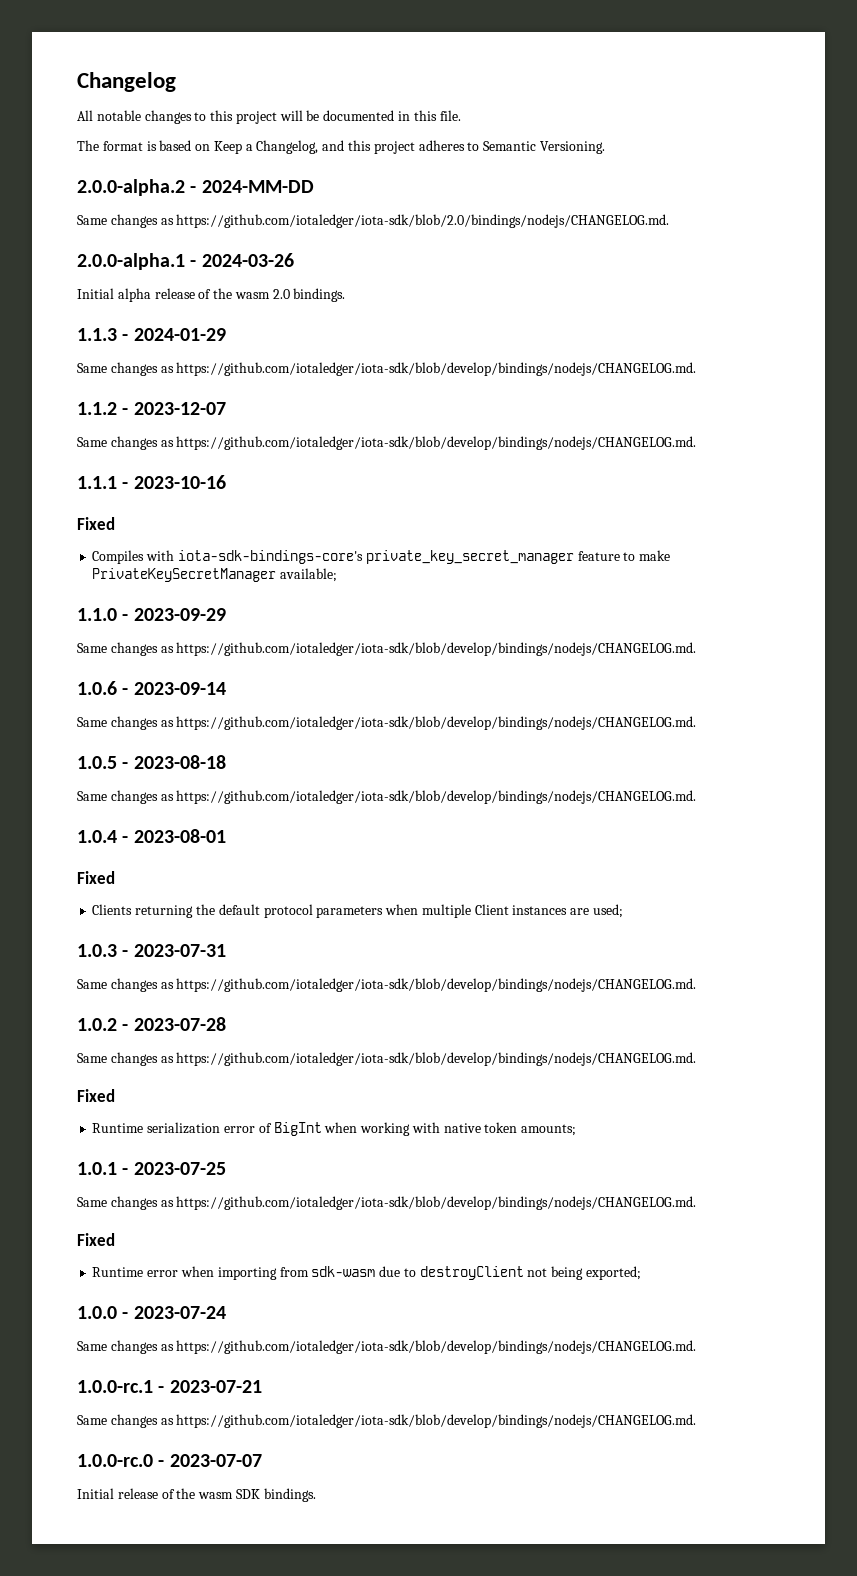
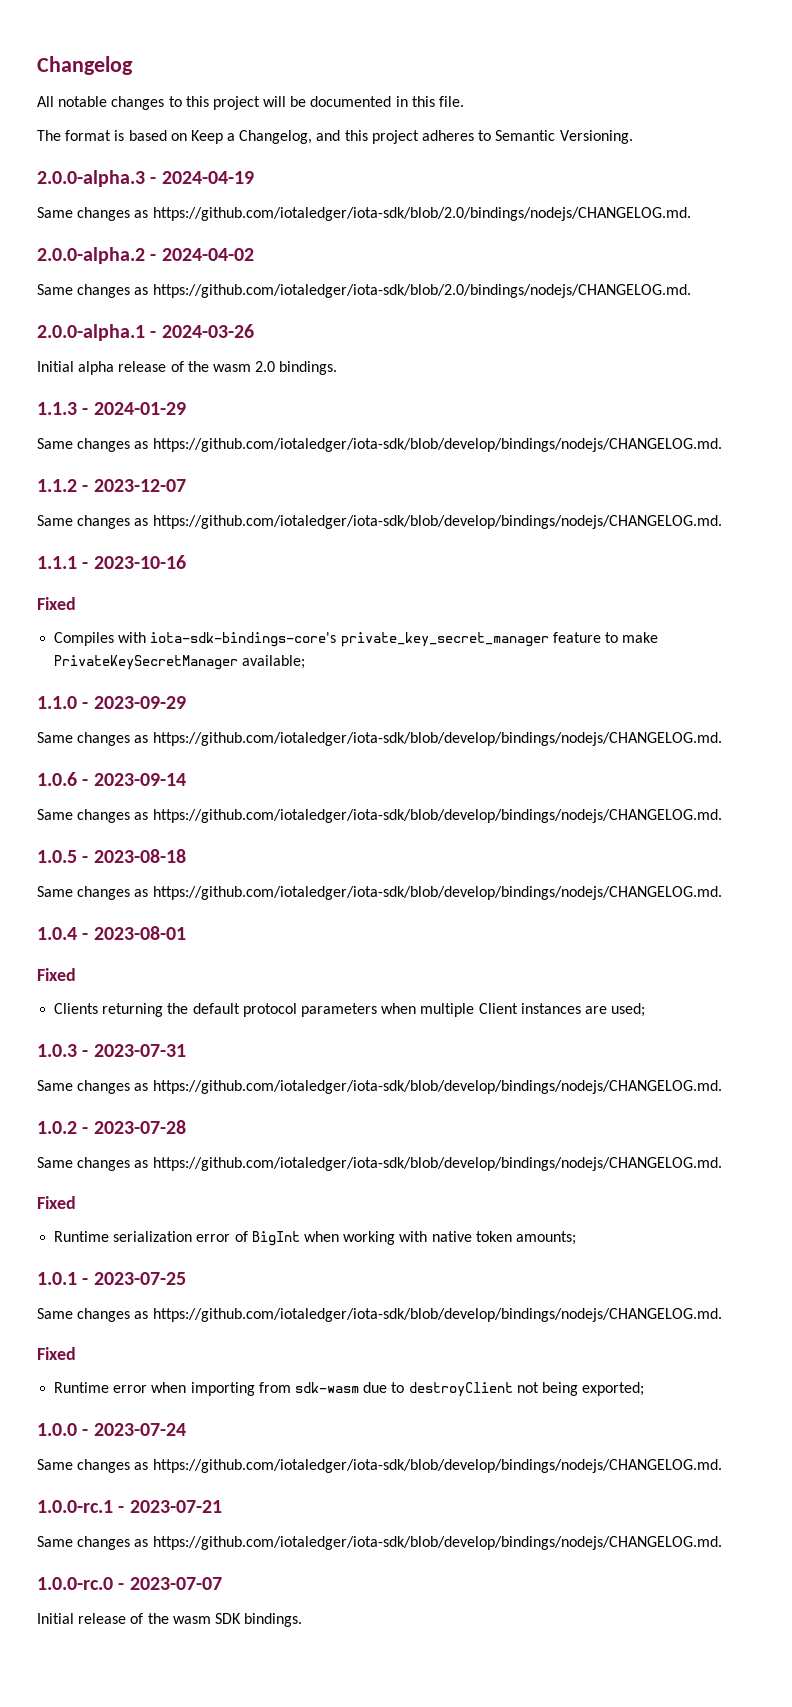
+ 2.0.0-alpha.3 - 2024-04-19
+ Same changes as https://github.com/iotaledger/iota-sdk/blob/2.0/bindings/nodejs/CHANGELOG.md.
- 2.0.0-alpha.2 - 2024-MM-DD
+ 2.0.0-alpha.2 - 2024-04-02

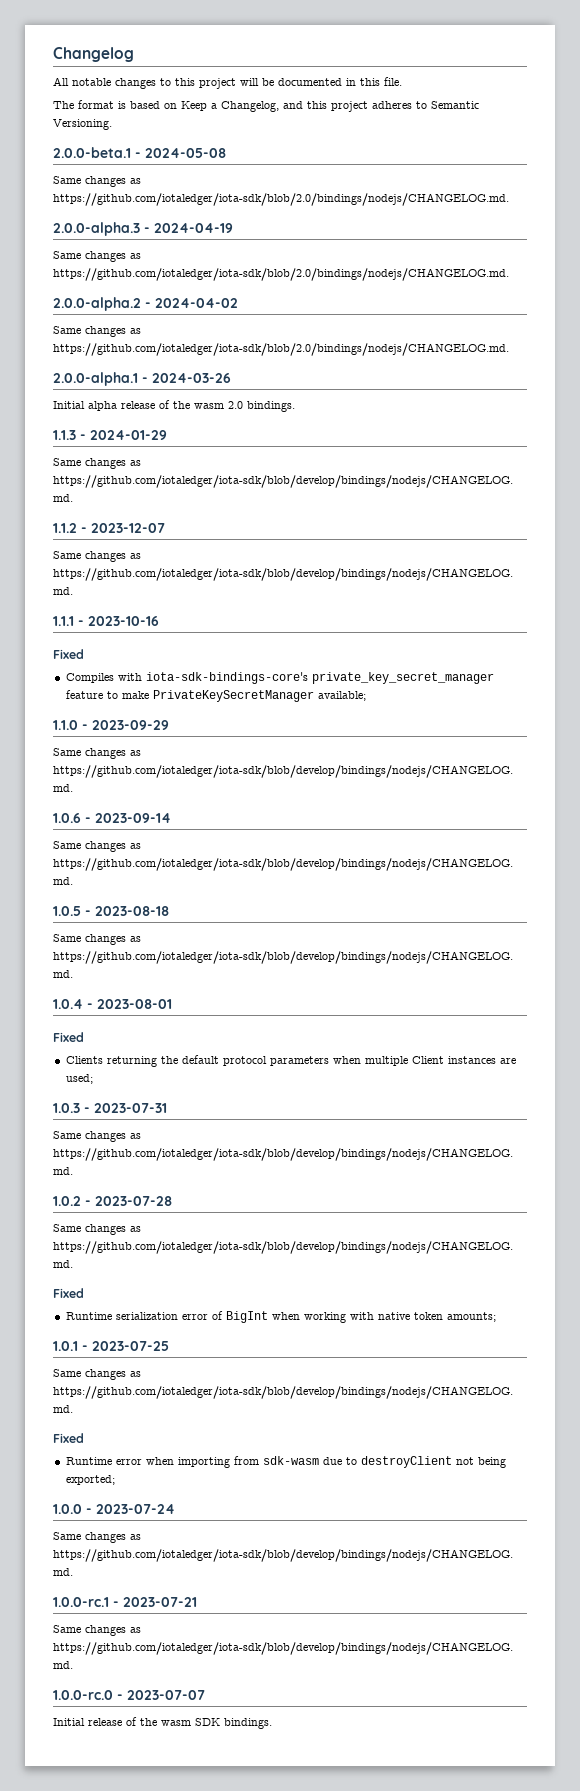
+ 2.0.0-beta.1 - 2024-05-08
+ Same changes as https://github.com/iotaledger/iota-sdk/blob/2.0/bindings/nodejs/CHANGELOG.md.

